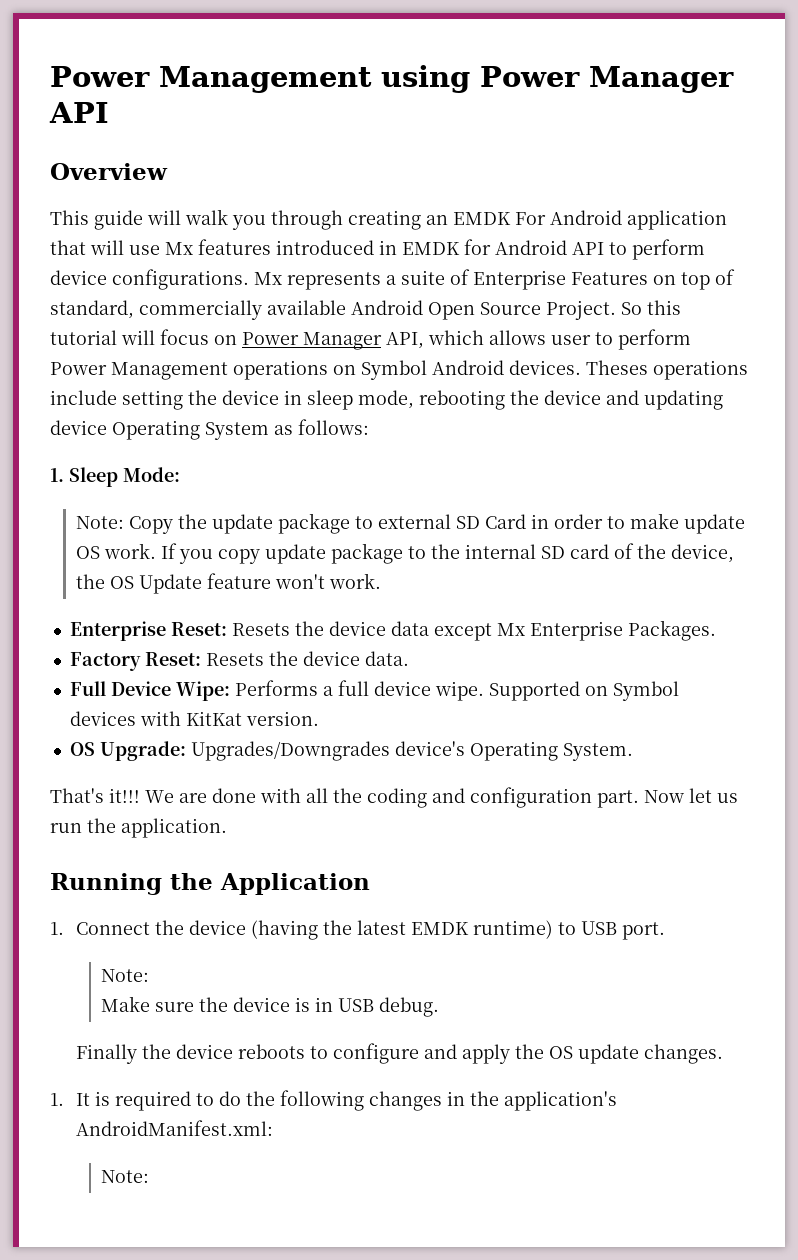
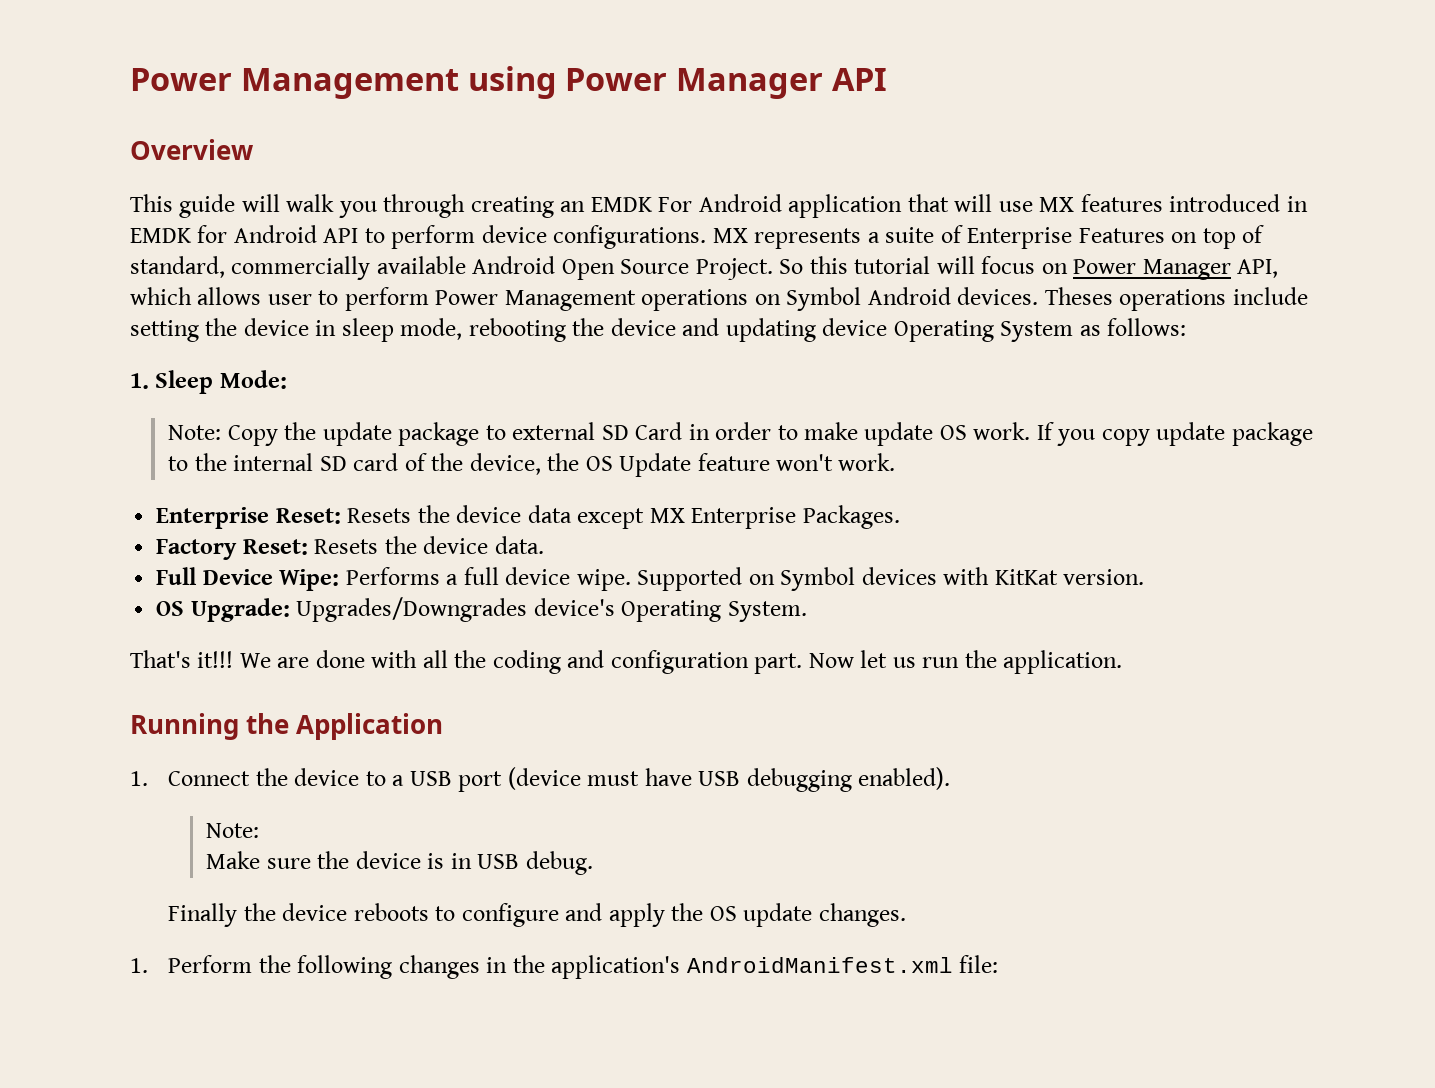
- This guide will walk you through creating an EMDK For Android application that will use Mx features introduced in EMDK for Android API to perform device configurations.
+ This guide will walk you through creating an EMDK For Android application that will use MX features introduced in EMDK for Android API to perform device configurations.
- Mx represents a suite of Enterprise Features on top of standard, commercially available Android Open Source Project.
+ MX represents a suite of Enterprise Features on top of standard, commercially available Android Open Source Project.
- Enterprise Reset: Resets the device data except Mx Enterprise Packages.
+ Enterprise Reset: Resets the device data except MX Enterprise Packages.
- 1. Connect the device (having the latest EMDK runtime) to USB port.
+ 1. Connect the device to a USB port (device must have USB debugging enabled).
- 1. It is required to do the following changes in the application's AndroidManifest.xml:
- Note:
+ 1. Perform the following changes in the application's AndroidManifest.xml file:

